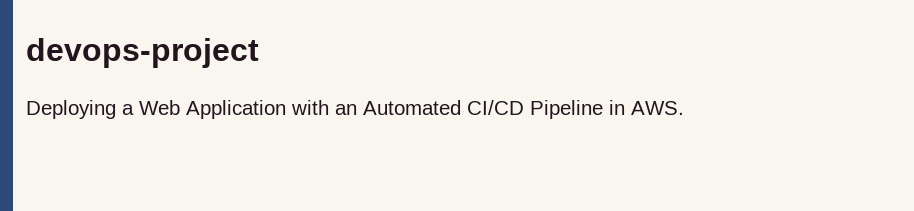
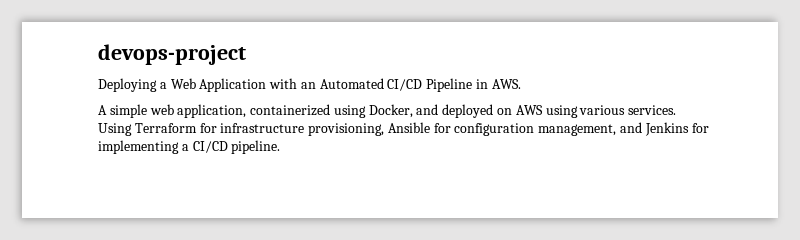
+ A simple web application, containerized using Docker, and deployed on AWS using various services. Using Terraform for infrastructure provisioning, Ansible for configuration management, and Jenkins for implementing a CI/CD pipeline.

